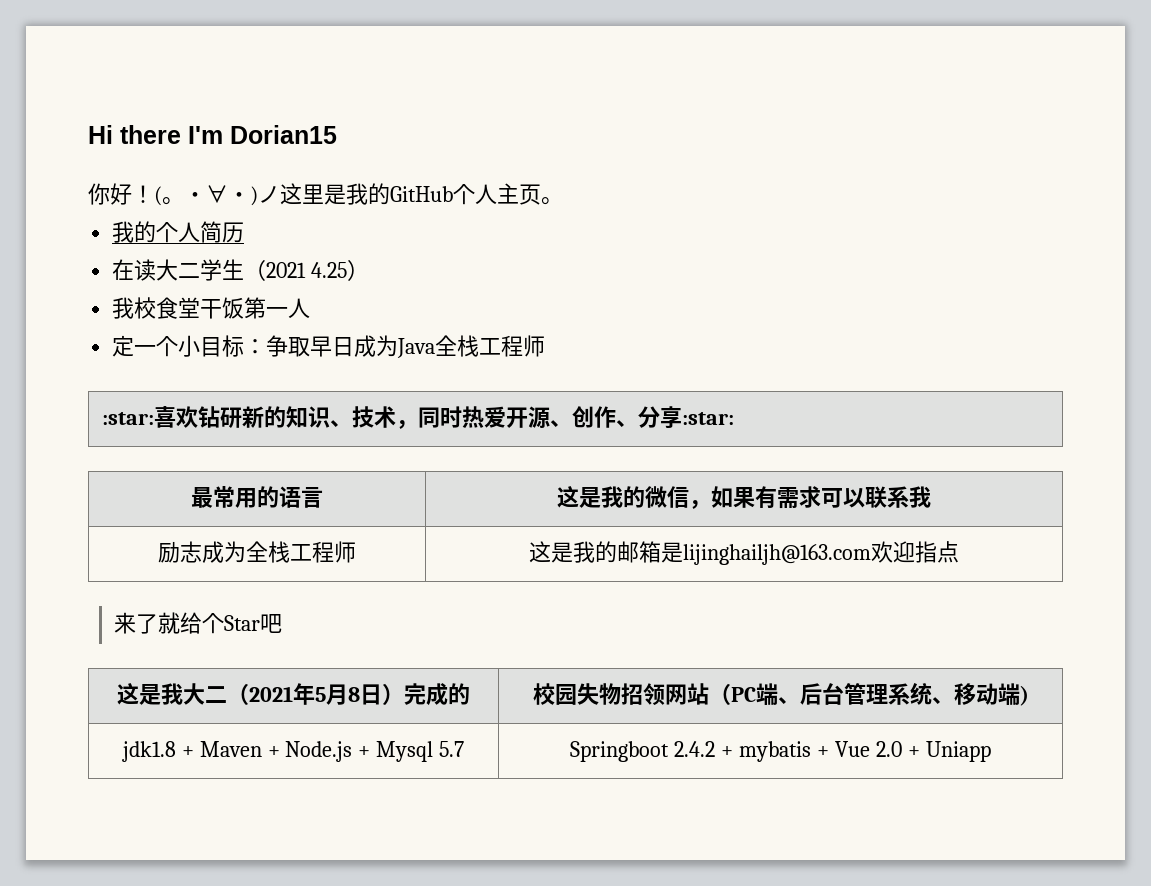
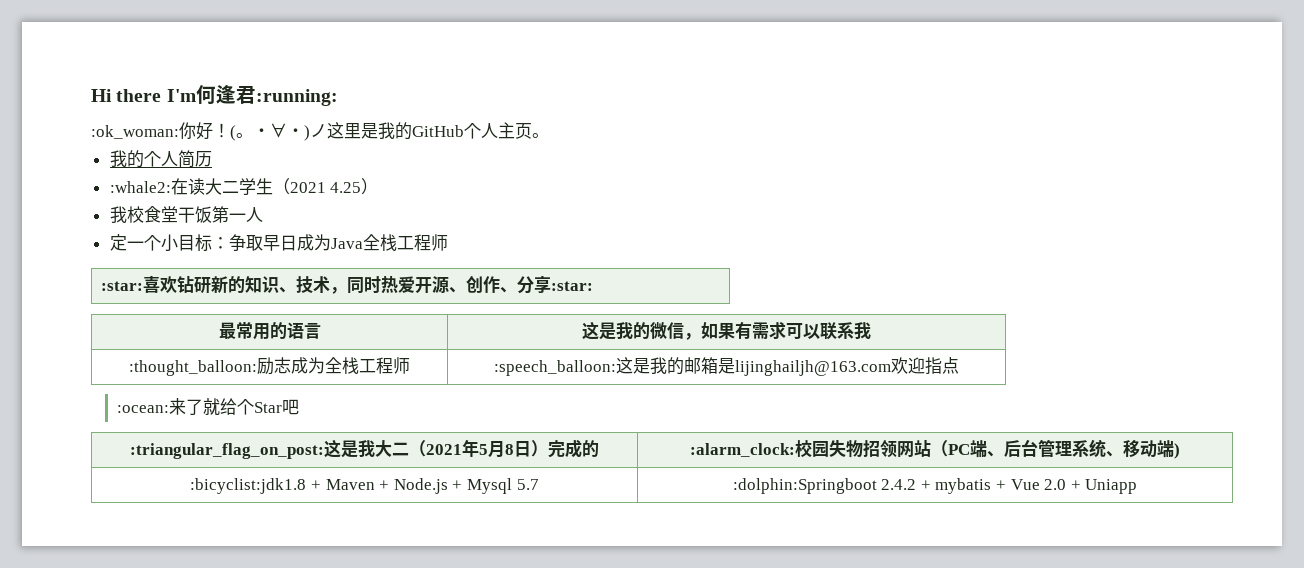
- Hi there I'm Dorian15
- 你好！
+ Hi there I'm何逢君:running:
+ :ok_woman:你好！
- 在读大二学生（2021 4.25）
+ :whale2:在读大二学生（2021 4.25）
- 励志成为全栈工程师 | 这是我的邮箱是lijinghailjh@163.com欢迎指点
+ :thought_balloon:励志成为全栈工程师 | :speech_balloon:这是我的邮箱是lijinghailjh@163.com欢迎指点
- 来了就给个Star吧
+ :ocean:来了就给个Star吧
- 这是我大二（2021年5月8日）完成的 | 校园失物招领网站（PC端、后台管理系统、移动端)
+ :triangular_flag_on_post:这是我大二（2021年5月8日）完成的 | :alarm_clock:校园失物招领网站（PC端、后台管理系统、移动端)
- jdk1.8 + Maven + Node.js + Mysql 5.7 | Springboot 2.4.2 + mybatis + Vue 2.0 + Uniapp
+ :bicyclist:jdk1.8 + Maven + Node.js + Mysql 5.7 | :dolphin:Springboot 2.4.2 + mybatis + Vue 2.0 + Uniapp

